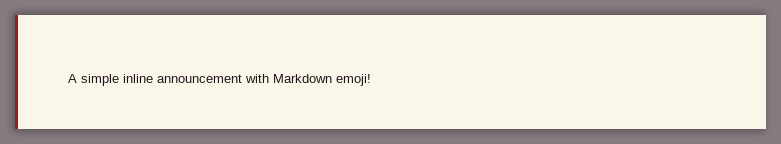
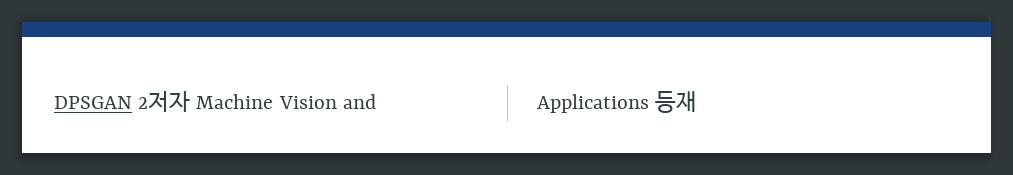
- A simple inline announcement with Markdown emoji!
+ DPSGAN 2저자 Machine Vision and Applications 등재

